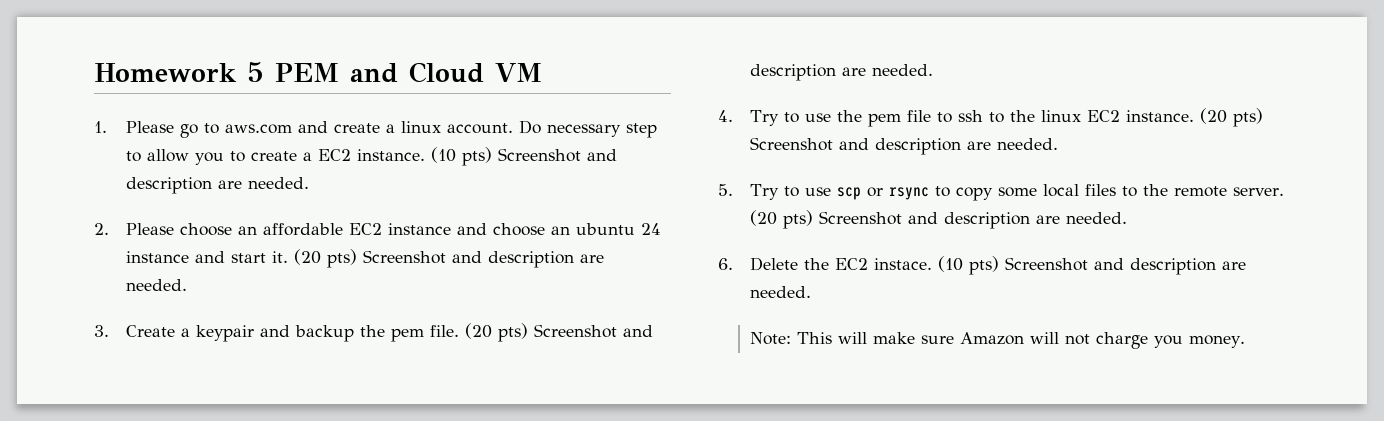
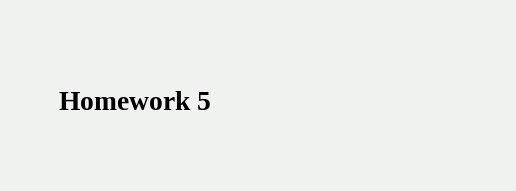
- Homework 5 PEM and Cloud VM
- 1. Please go to aws.com and create a linux account. Do necessary step to allow you to create a EC2 instance. (10 pts) Screenshot and description are needed.
- 2. Please choose an affordable EC2 instance and choose an ubuntu 24 instance and start it. (20 pts) Screenshot and description are needed.
- 3. Create a keypair and backup the pem file. (20 pts) Screenshot and description are needed.
- 4. Try to use the pem file to ssh to the linux EC2 instance. (20 pts) Screenshot and description are needed.
- 5. Try to use scp or rsync to copy some local files to the remote server. (20 pts) Screenshot and description are needed.
- 6. Delete the EC2 instace. (10 pts) Screenshot and description are needed.
- Note: This will make sure Amazon will not charge you money.
+ Homework 5

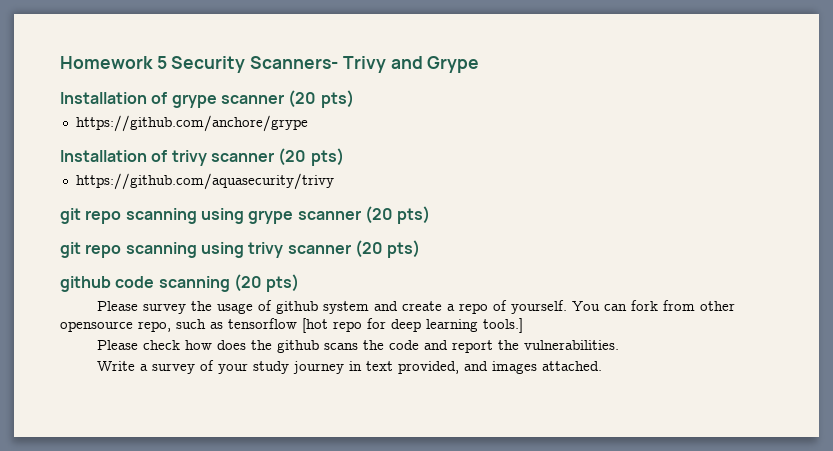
- Homework 5
+ Homework 5 Security Scanners- Trivy and Grype
+ Installation of grype scanner (20 pts)
+ https://github.com/anchore/grype
+ Installation of trivy scanner (20 pts)
+ https://github.com/aquasecurity/trivy
+ git repo scanning using grype scanner (20 pts)
+ git repo scanning using trivy scanner (20 pts)
+ github code scanning (20 pts)
+ Please survey the usage of github system and create a repo of yourself. You can fork from other opensource repo, such as tensorflow [hot repo for deep learning tools.]
+ Please check how does the github scans the code and report the vulnerabilities.
+ Write a survey of your study journey in text provided, and images attached.

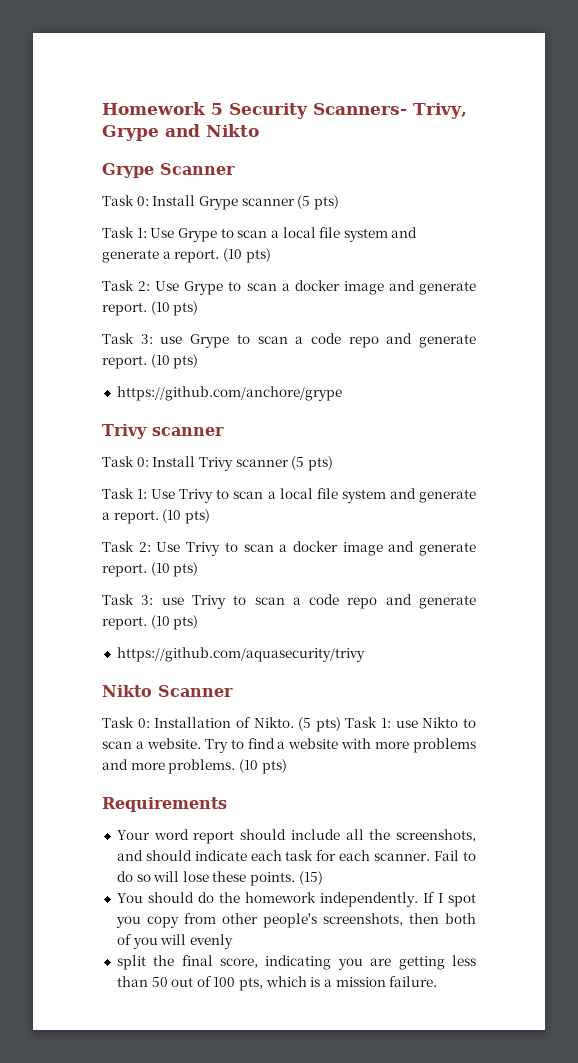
- Homework 5 Security Scanners- Trivy and Grype
- Installation of grype scanner (20 pts)
+ Homework 5 Security Scanners- Trivy, Grype and Nikto
+ Grype Scanner
+ Task 0: Install Grype scanner (5 pts)
+ Task 1: Use Grype to scan a local file system and generate a report. (10 pts)
+ Task 2: Use Grype to scan a docker image and generate report. (10 pts)
+ Task 3: use Grype to scan a code repo and generate report. (10 pts)
  https://github.com/anchore/grype
- Installation of trivy scanner (20 pts)
+ Trivy scanner
+ Task 0: Install Trivy scanner (5 pts)
+ Task 1: Use Trivy to scan a local file system and generate a report. (10 pts)
+ Task 2: Use Trivy to scan a docker image and generate report. (10 pts)
+ Task 3: use Trivy to scan a code repo and generate report. (10 pts)
  https://github.com/aquasecurity/trivy
- git repo scanning using grype scanner (20 pts)
- git repo scanning using trivy scanner (20 pts)
- github code scanning (20 pts)
- Please survey the usage of github system and create a repo of yourself. You can fork from other opensource repo, such as tensorflow [hot repo for deep learning tools.]
- Please check how does the github scans the code and report the vulnerabilities.
- Write a survey of your study journey in text provided, and images attached.
+ Nikto Scanner
+ Task 0: Installation of Nikto. (5 pts) Task 1: use Nikto to scan a website. Try to find a website with more problems and more problems. (10 pts)
+ Requirements
+ Your word report should include all the screenshots, and should indicate each task for each scanner. Fail to do so will lose these points. (15)
+ You should do the homework independently. If I spot you copy from other people's screenshots, then both of you will evenly
+ split the final score, indicating you are getting less than 50 out of 100 pts, which is a mission failure.

